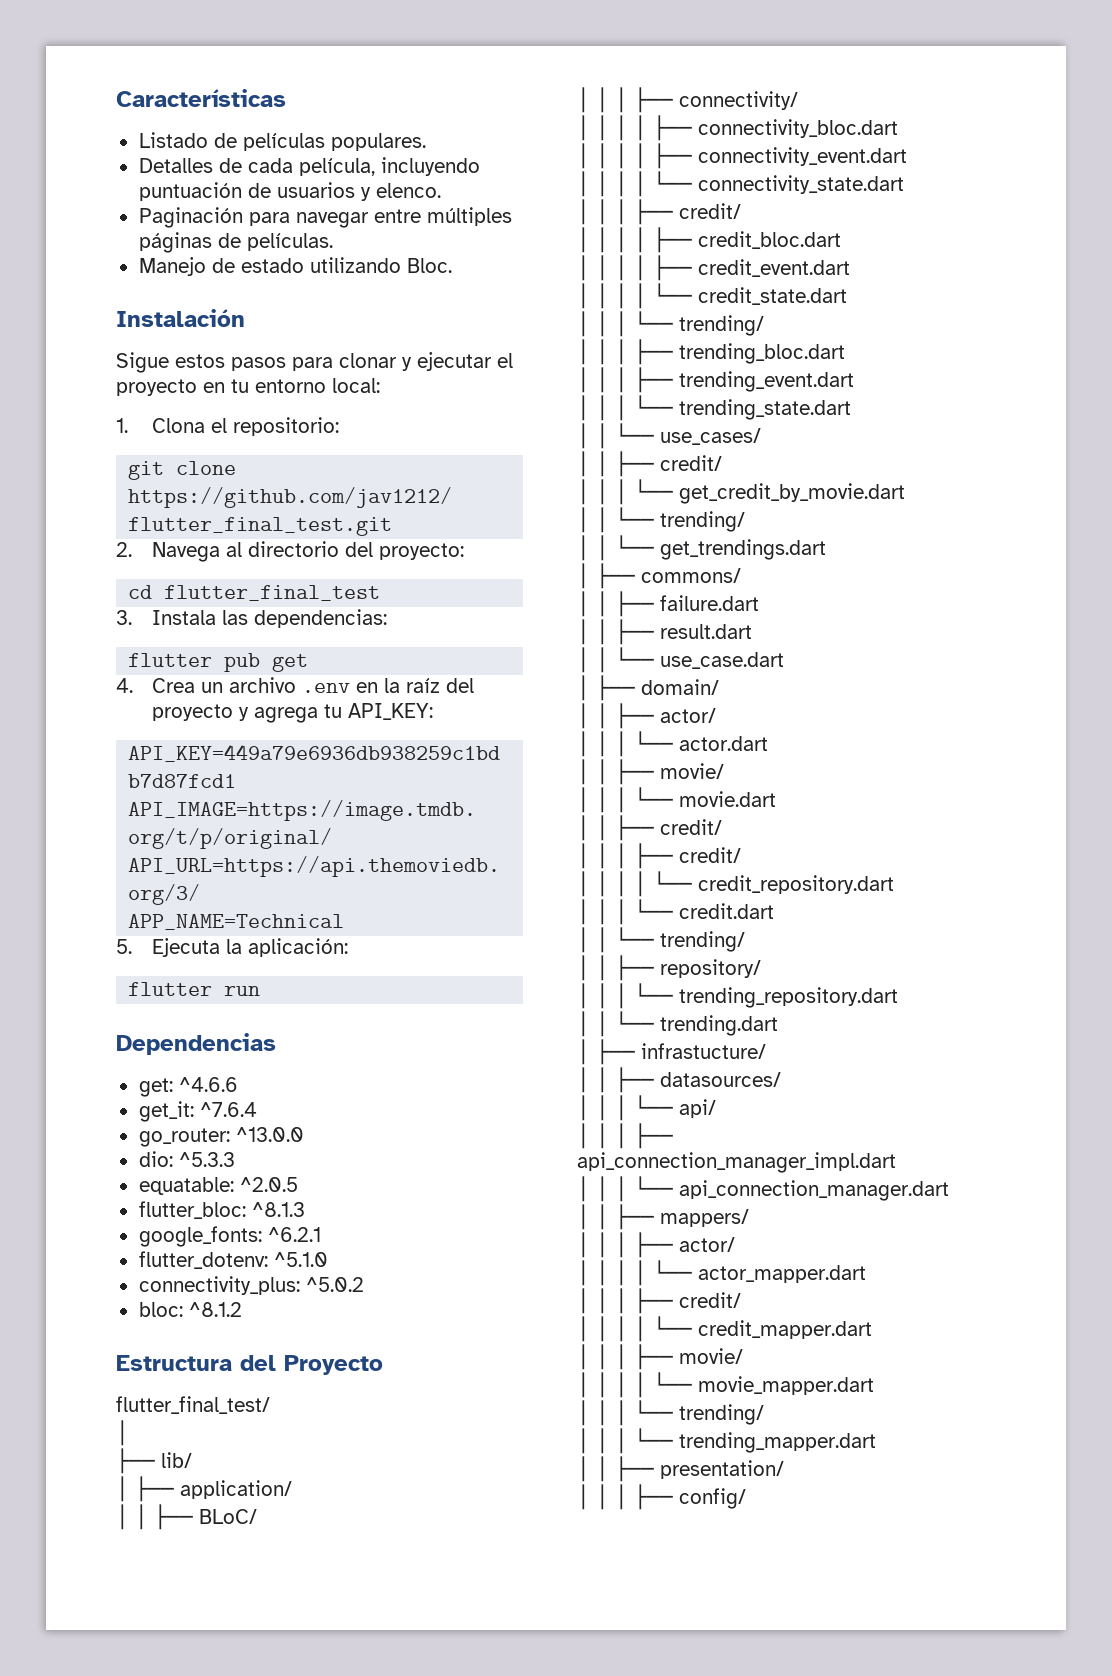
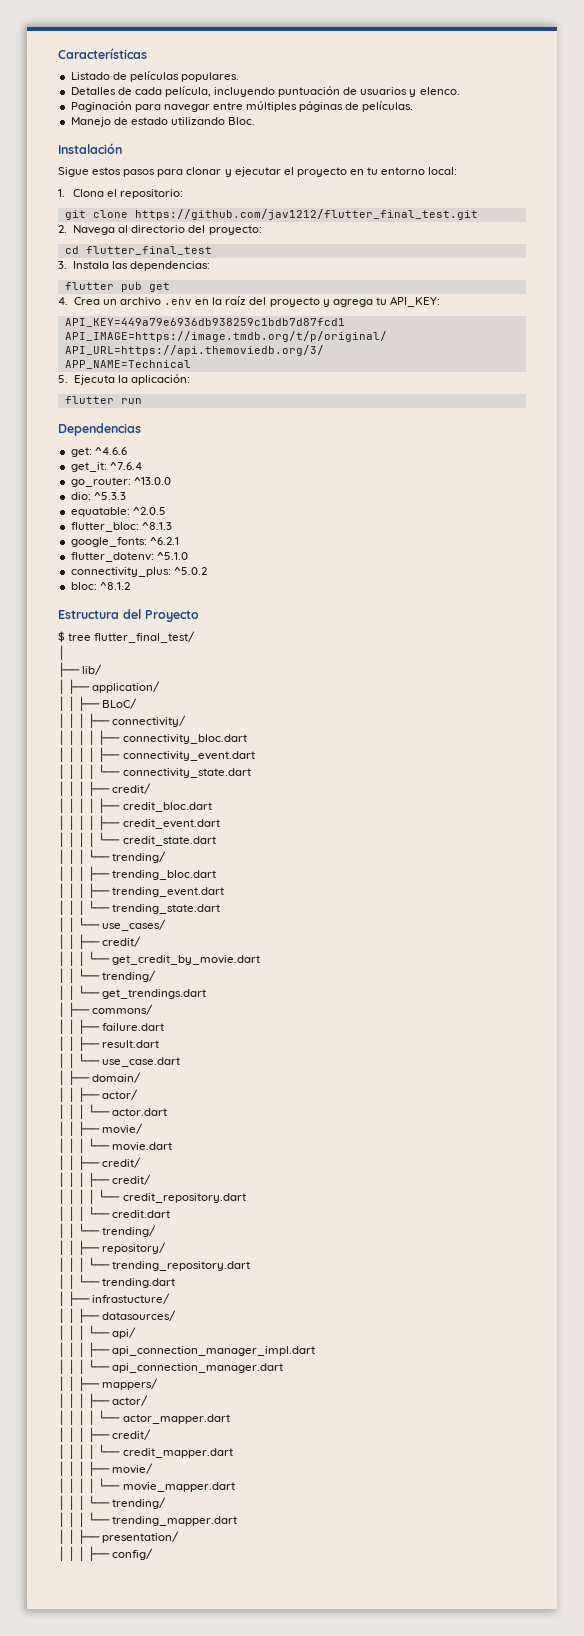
- flutter_final_test/
+ $ tree flutter_final_test/

